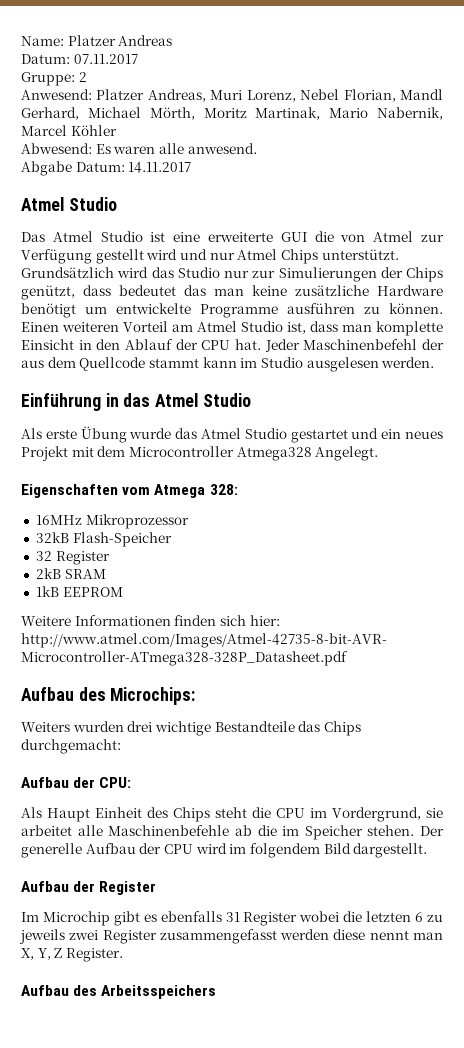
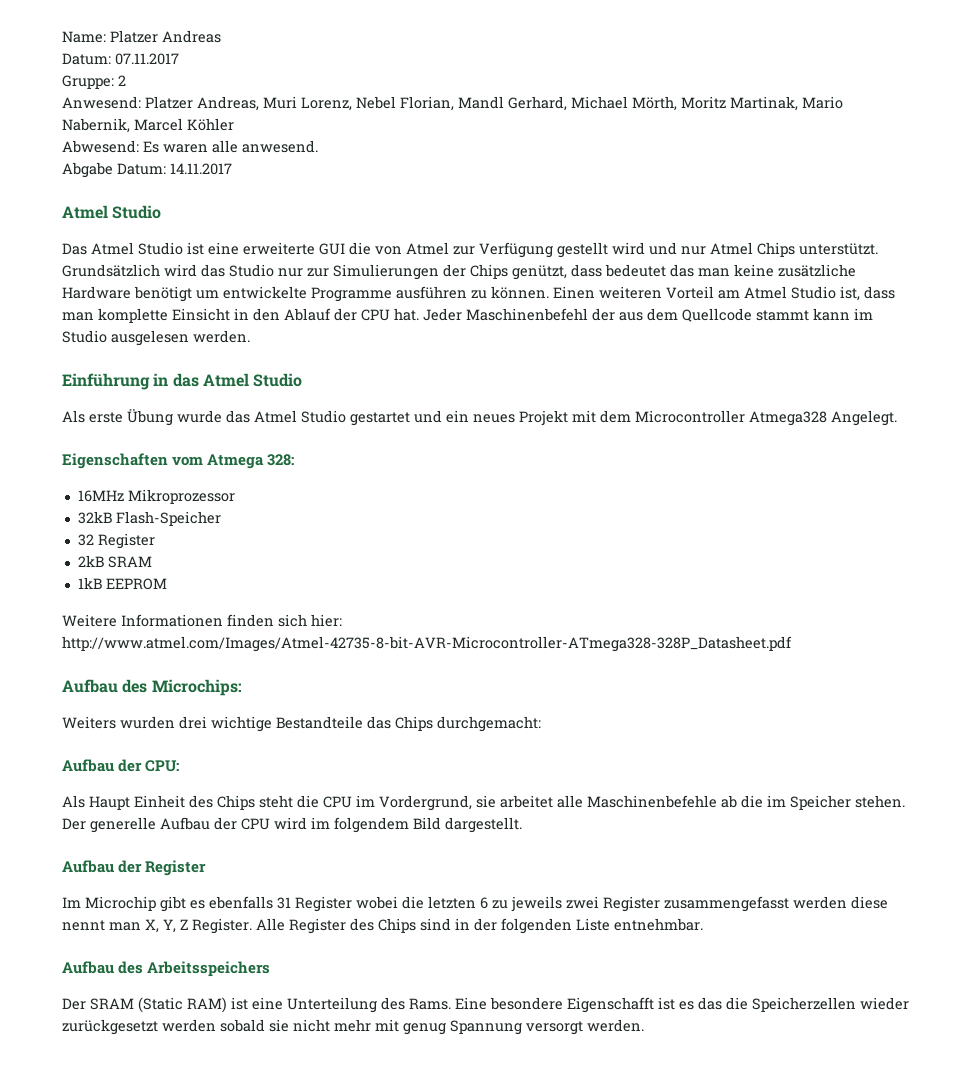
- Im Microchip gibt es ebenfalls 31 Register wobei die letzten 6 zu jeweils zwei Register zusammengefasst werden diese nennt man X, Y, Z Register.
+ Im Microchip gibt es ebenfalls 31 Register wobei die letzten 6 zu jeweils zwei Register zusammengefasst werden diese nennt man X, Y, Z Register. Alle Register des Chips sind in der folgenden Liste entnehmbar.
  Aufbau des Arbeitsspeichers
+ Der SRAM (Static RAM) ist eine Unterteilung des Rams. Eine besondere Eigenschafft ist es das die Speicherzellen wieder zurückgesetzt werden sobald sie nicht mehr mit genug Spannung versorgt werden.

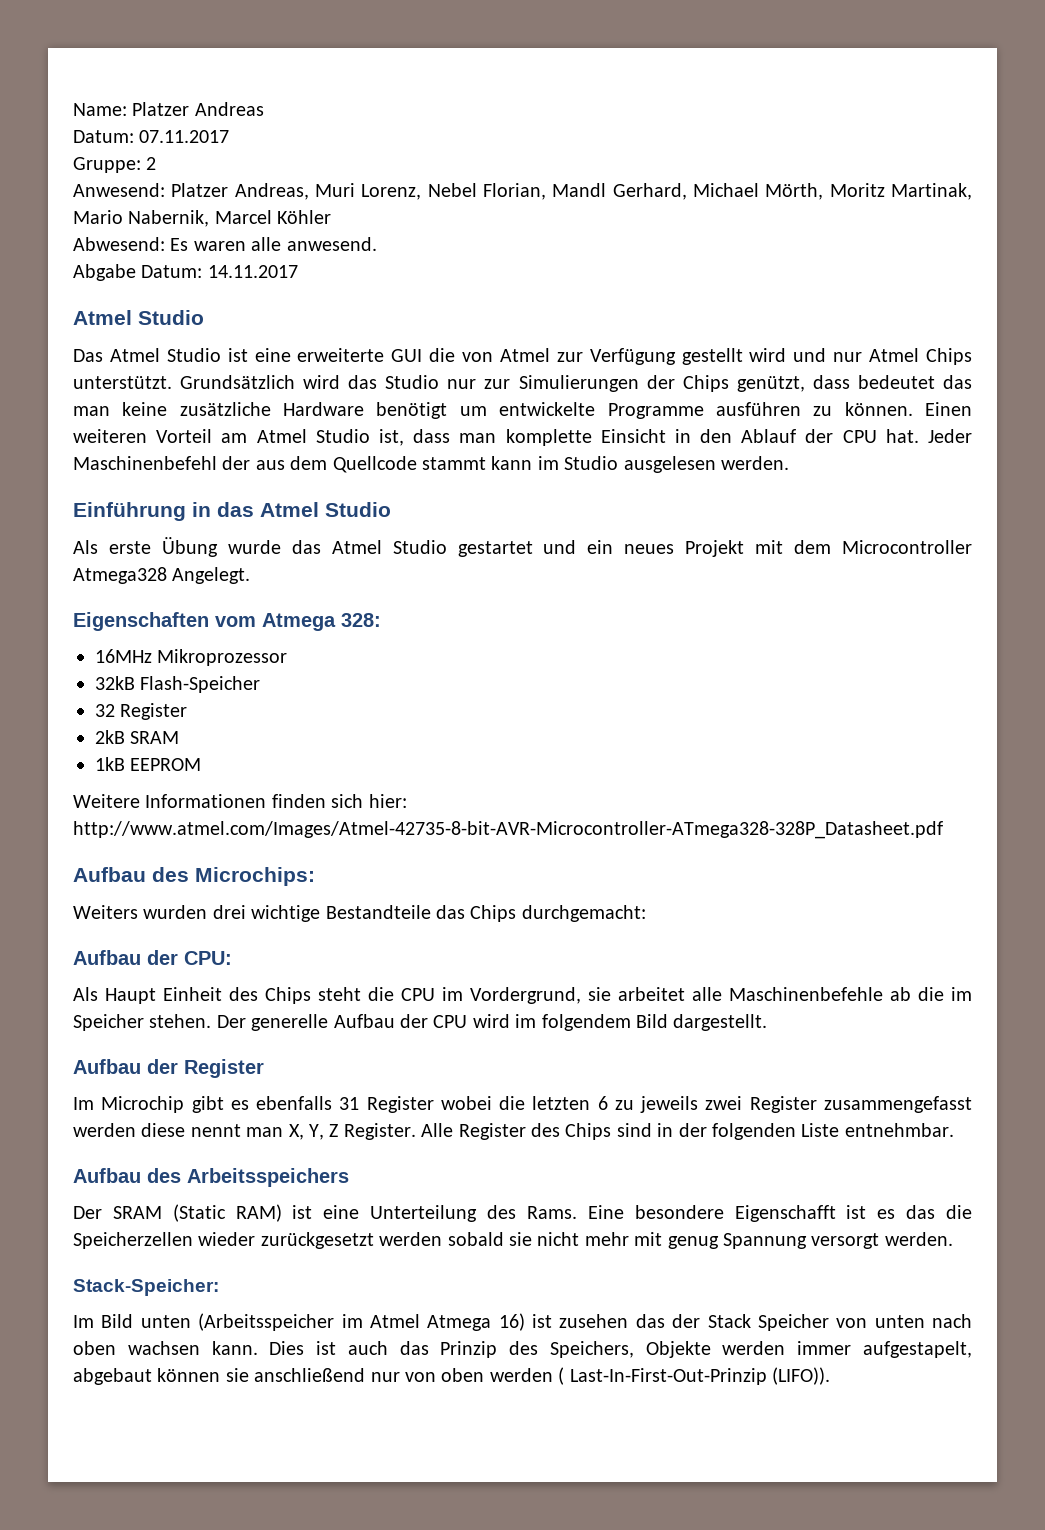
+ Stack-Speicher:
+ Im Bild unten (Arbeitsspeicher im Atmel Atmega 16) ist zusehen das der Stack Speicher von unten nach oben wachsen kann. Dies ist auch das Prinzip des Speichers, Objekte werden immer aufgestapelt, abgebaut können sie anschließend nur von oben werden ( Last-In-First-Out-Prinzip (LIFO)).

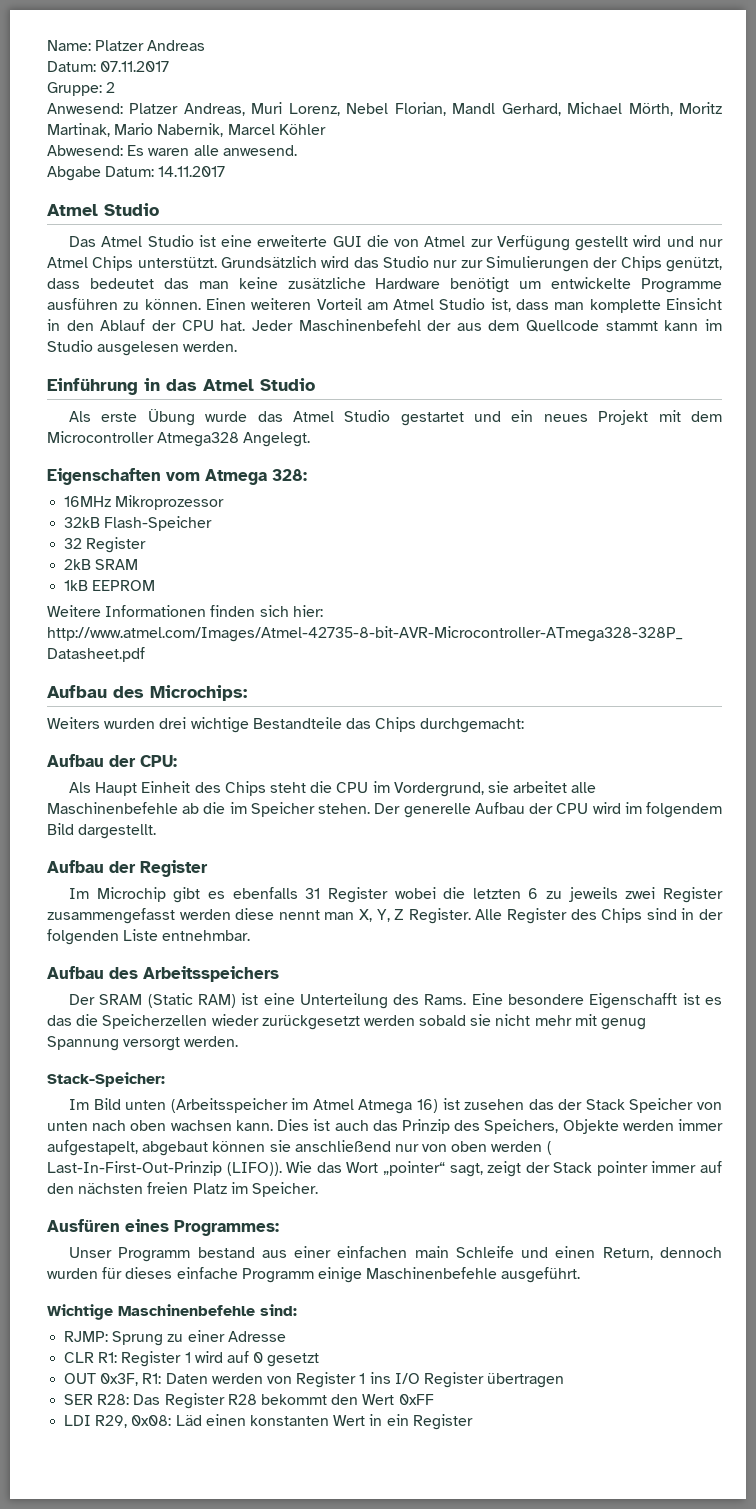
+ Wie das Wort „pointer“ sagt, zeigt der Stack pointer immer auf den nächsten freien Platz im Speicher.
+ Ausfüren eines Programmes:
+ Unser Programm bestand aus einer einfachen main Schleife und einen Return, dennoch wurden für dieses einfache Programm einige Maschinenbefehle ausgeführt.
+ Wichtige Maschinenbefehle sind:
+ RJMP: Sprung zu einer Adresse
+ CLR R1: Register 1 wird auf 0 gesetzt
+ OUT 0x3F, R1: Daten werden von Register 1 ins I/O Register übertragen
+ SER R28: Das Register R28 bekommt den Wert 0xFF
+ LDI R29, 0x08: Läd einen konstanten Wert in ein Register

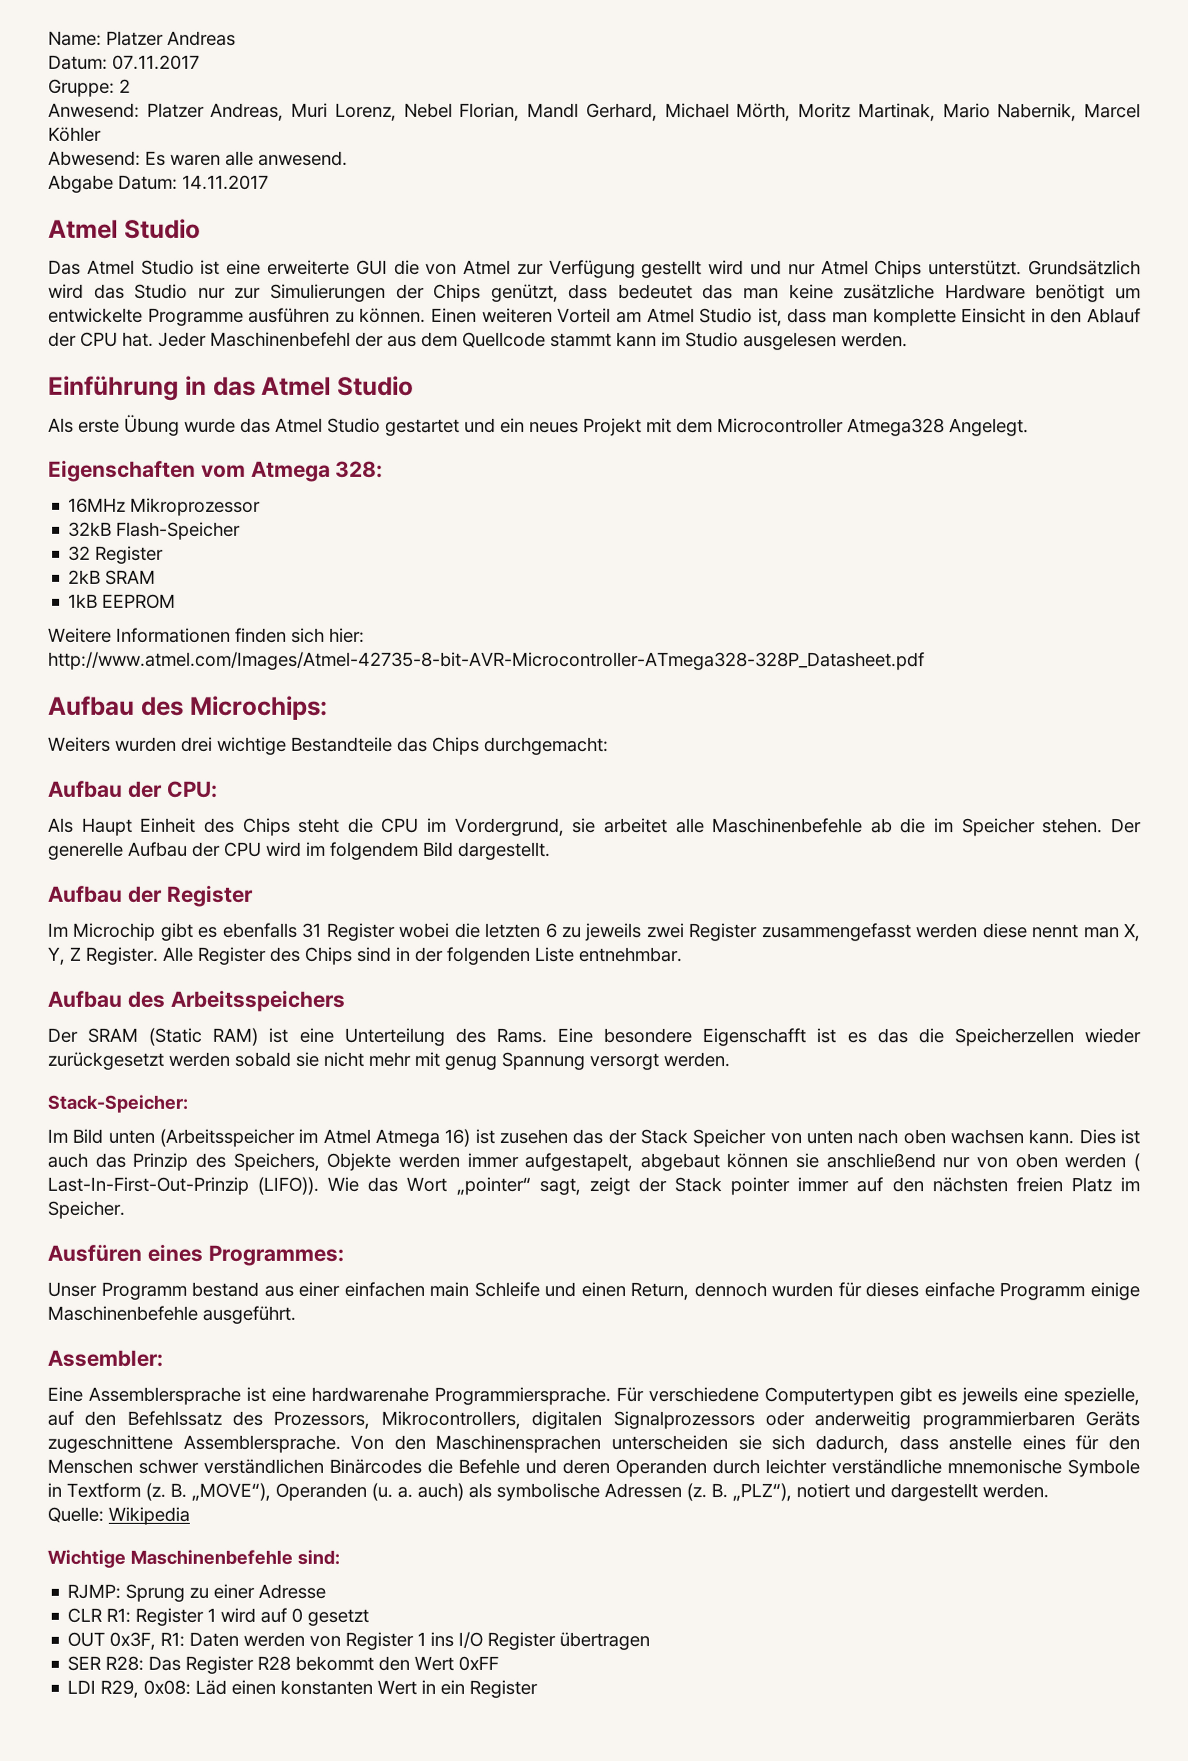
+ Assembler:
+ Eine Assemblersprache ist eine hardwarenahe Programmiersprache. Für verschiedene Computertypen gibt es jeweils eine spezielle, auf den Befehlssatz des Prozessors, Mikrocontrollers, digitalen Signalprozessors oder anderweitig programmierbaren Geräts zugeschnittene Assemblersprache. Von den Maschinensprachen unterscheiden sie sich dadurch, dass anstelle eines für den Menschen schwer verständlichen Binärcodes die Befehle und deren Operanden durch leichter verständliche mnemonische Symbole in Textform (z. B. „MOVE“), Operanden (u. a. auch) als symbolische Adressen (z. B. „PLZ“), notiert und dargestellt werden.
+ Quelle: Wikipedia

